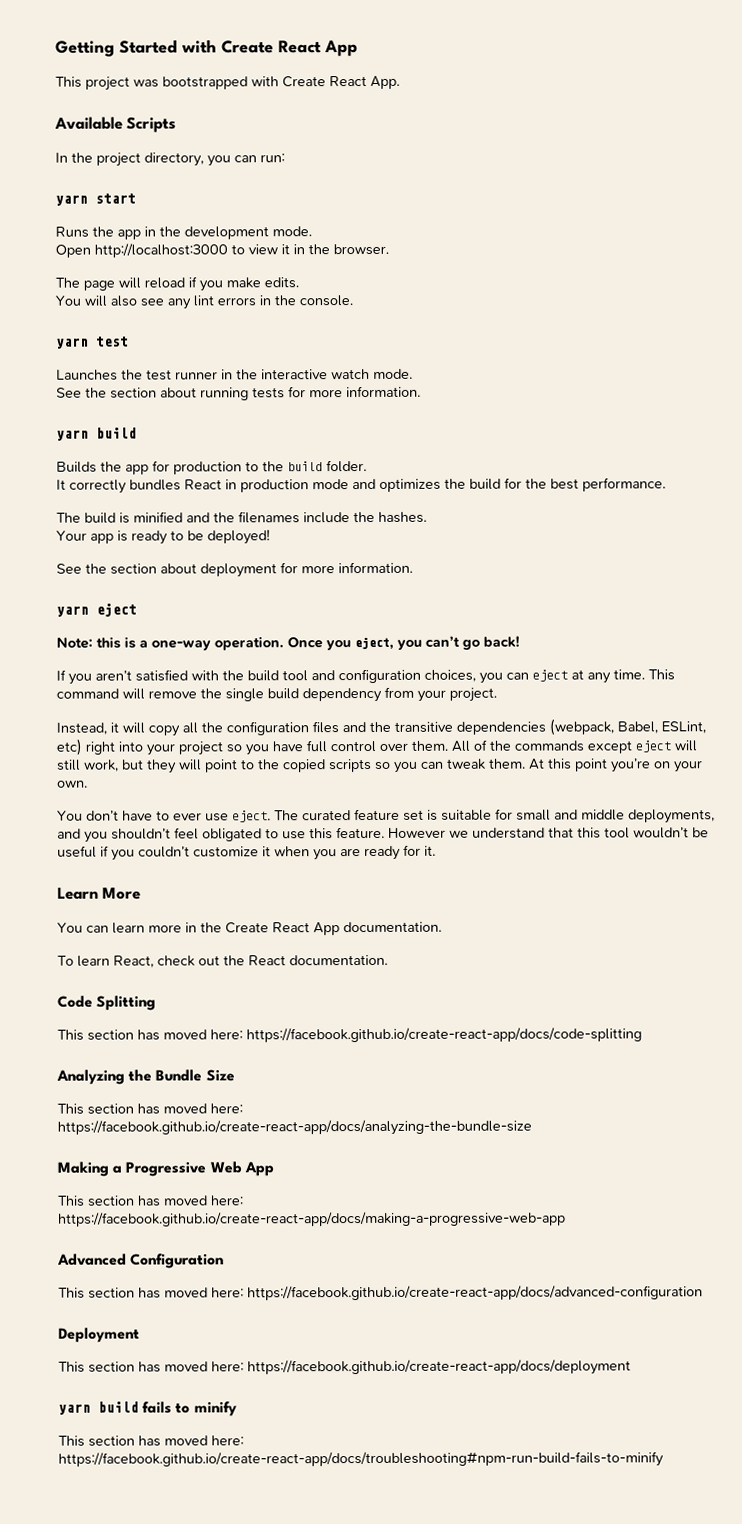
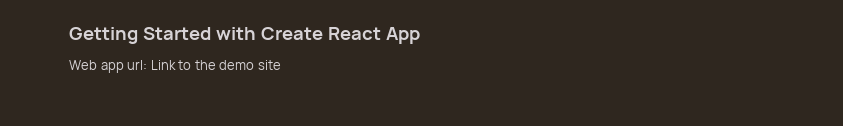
- This project was bootstrapped with Create React App.
- Available Scripts
- In the project directory, you can run:
- yarn start
- Runs the app in the development mode.
- Open http://localhost:3000 to view it in the browser.
- The page will reload if you make edits.
- You will also see any lint errors in the console.
- yarn test
- Launches the test runner in the interactive watch mode.
- See the section about running tests for more information.
- yarn build
- Builds the app for production to the build folder.
- It correctly bundles React in production mode and optimizes the build for the best performance.
- The build is minified and the filenames include the hashes.
- Your app is ready to be deployed!
- See the section about deployment for more information.
- yarn eject
- Note: this is a one-way operation. Once you eject, you can’t go back!
- If you aren’t satisfied with the build tool and configuration choices, you can eject at any time. This command will remove the single build dependency from your project.
- Instead, it will copy all the configuration files and the transitive dependencies (webpack, Babel, ESLint, etc) right into your project so you have full control over them. All of the commands except eject will still work, but they will point to the copied scripts so you can tweak them. At this point you’re on your own.
- You don’t have to ever use eject. The curated feature set is suitable for small and middle deployments, and you shouldn’t feel obligated to use this feature. However we understand that this tool wouldn’t be useful if you couldn’t customize it when you are ready for it.
- Learn More
- You can learn more in the Create React App documentation.
- To learn React, check out the React documentation.
- Code Splitting
- This section has moved here: https://facebook.github.io/create-react-app/docs/code-splitting
- Analyzing the Bundle Size
- This section has moved here: https://facebook.github.io/create-react-app/docs/analyzing-the-bundle-size
- Making a Progressive Web App
- This section has moved here: https://facebook.github.io/create-react-app/docs/making-a-progressive-web-app
- Advanced Configuration
- This section has moved here: https://facebook.github.io/create-react-app/docs/advanced-configuration
- Deployment
- This section has moved here: https://facebook.github.io/create-react-app/docs/deployment
- yarn build fails to minify
- This section has moved here: https://facebook.github.io/create-react-app/docs/troubleshooting#npm-run-build-fails-to-minify
+ Web app url: Link to the demo site

